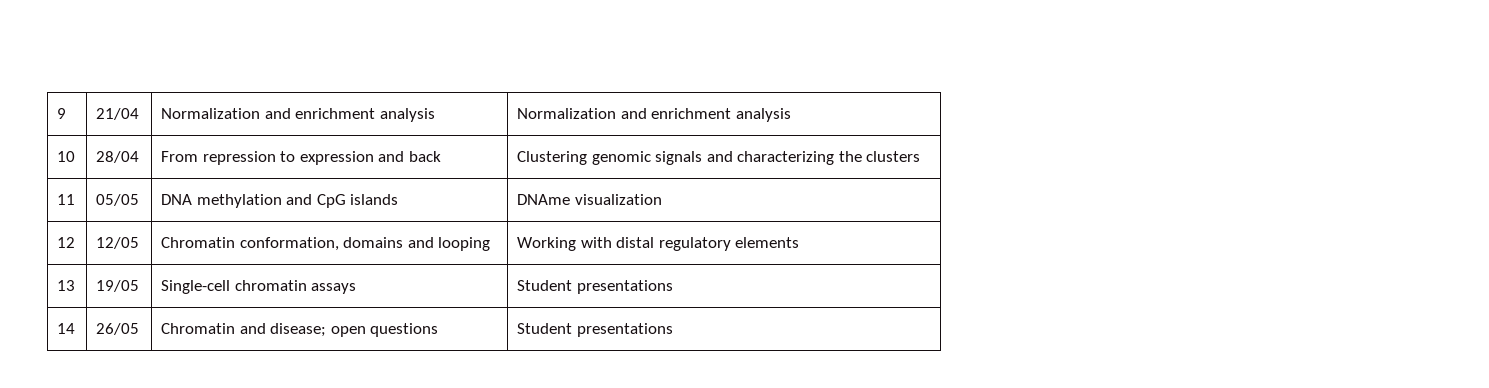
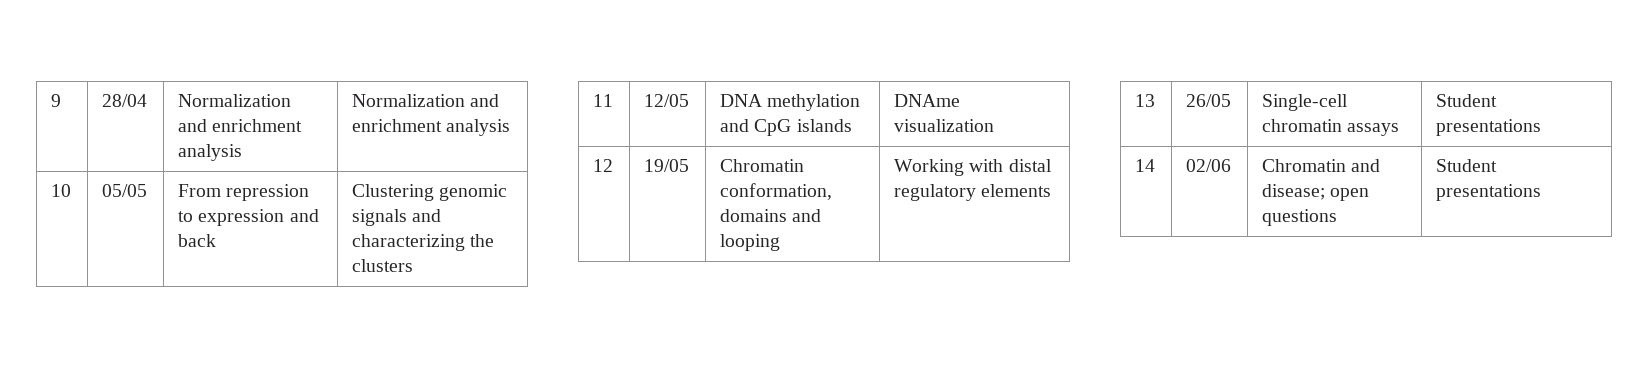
- 9 | 21/04 | Normalization and enrichment analysis | Normalization and enrichment analysis
+ 9 | 28/04 | Normalization and enrichment analysis | Normalization and enrichment analysis
- 10 | 28/04 | From repression to expression and back | Clustering genomic signals and characterizing the clusters
+ 10 | 05/05 | From repression to expression and back | Clustering genomic signals and characterizing the clusters
- 11 | 05/05 | DNA methylation and CpG islands | DNAme visualization
+ 11 | 12/05 | DNA methylation and CpG islands | DNAme visualization
- 12 | 12/05 | Chromatin conformation, domains and looping | Working with distal regulatory elements
+ 12 | 19/05 | Chromatin conformation, domains and looping | Working with distal regulatory elements
- 13 | 19/05 | Single-cell chromatin assays | Student presentations
+ 13 | 26/05 | Single-cell chromatin assays | Student presentations
- 14 | 26/05 | Chromatin and disease; open questions | Student presentations
+ 14 | 02/06 | Chromatin and disease; open questions | Student presentations

